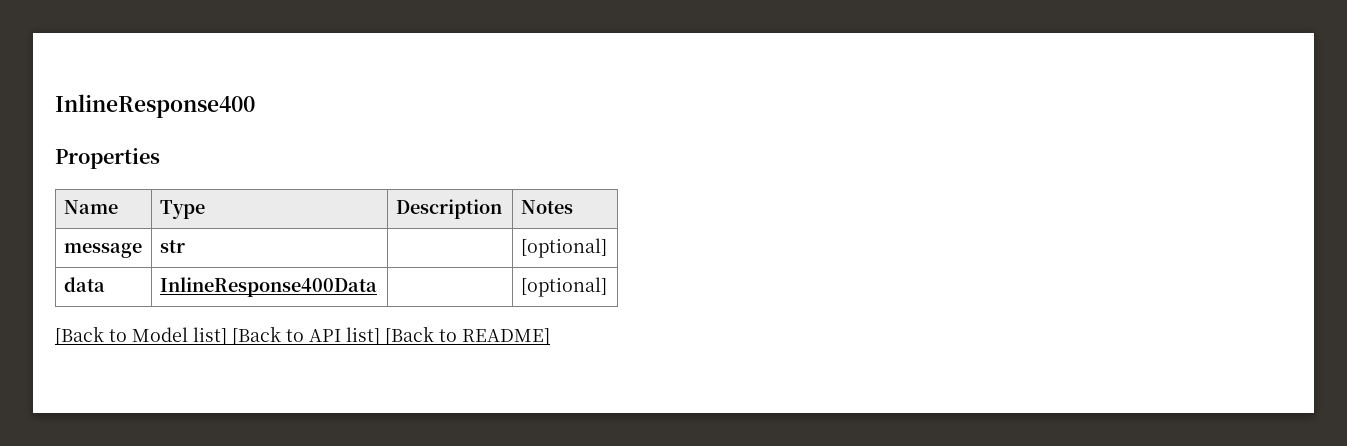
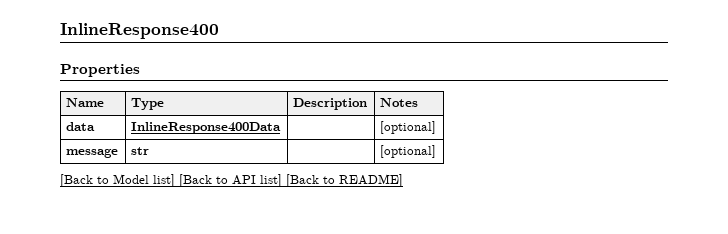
+ data | InlineResponse400Data | | [optional]
  message | str | | [optional]
- data | InlineResponse400Data | | [optional]

